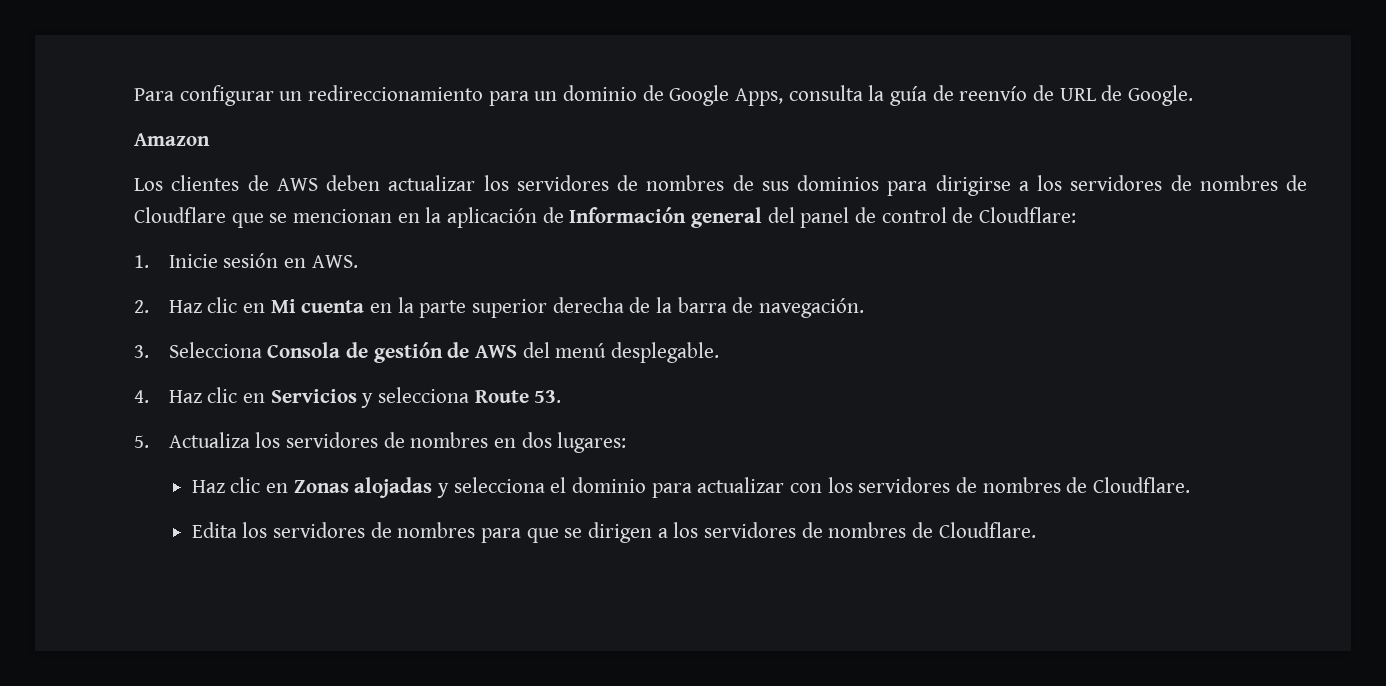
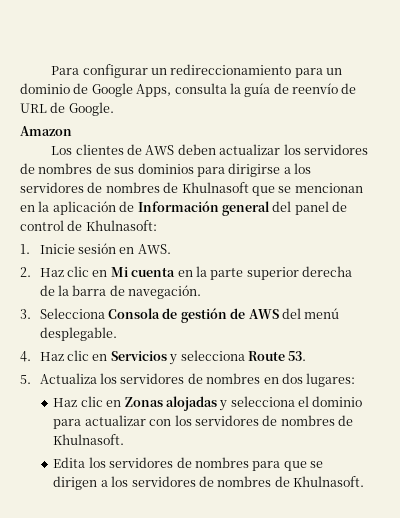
- Los clientes de AWS deben actualizar los servidores de nombres de sus dominios para dirigirse a los servidores de nombres de Cloudflare que se mencionan en la aplicación de Información general del panel de control de Cloudflare:
+ Los clientes de AWS deben actualizar los servidores de nombres de sus dominios para dirigirse a los servidores de nombres de Khulnasoft que se mencionan en la aplicación de Información general del panel de control de Khulnasoft:
- Haz clic en Zonas alojadas y selecciona el dominio para actualizar con los servidores de nombres de Cloudflare.
+ Haz clic en Zonas alojadas y selecciona el dominio para actualizar con los servidores de nombres de Khulnasoft.
- Edita los servidores de nombres para que se dirigen a los servidores de nombres de Cloudflare.
+ Edita los servidores de nombres para que se dirigen a los servidores de nombres de Khulnasoft.

